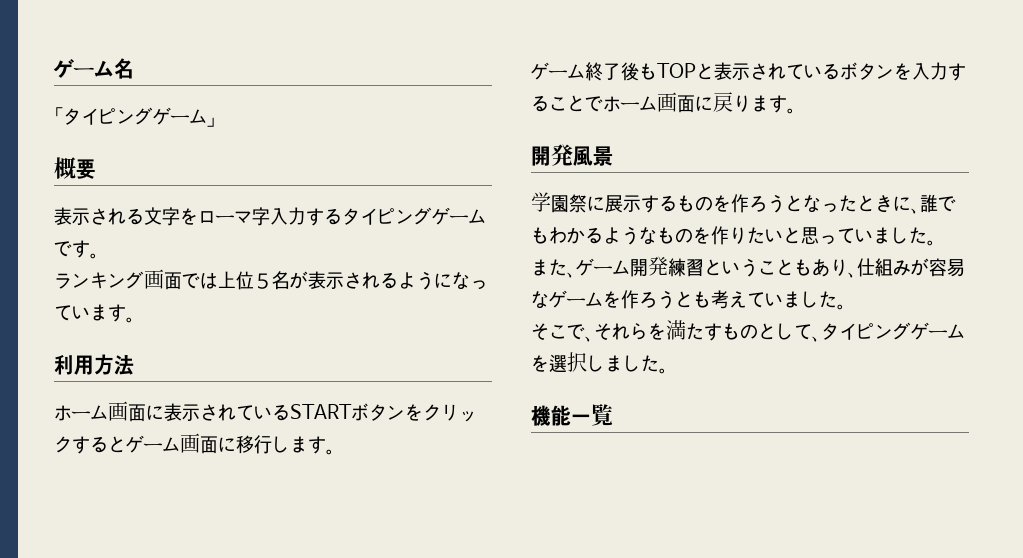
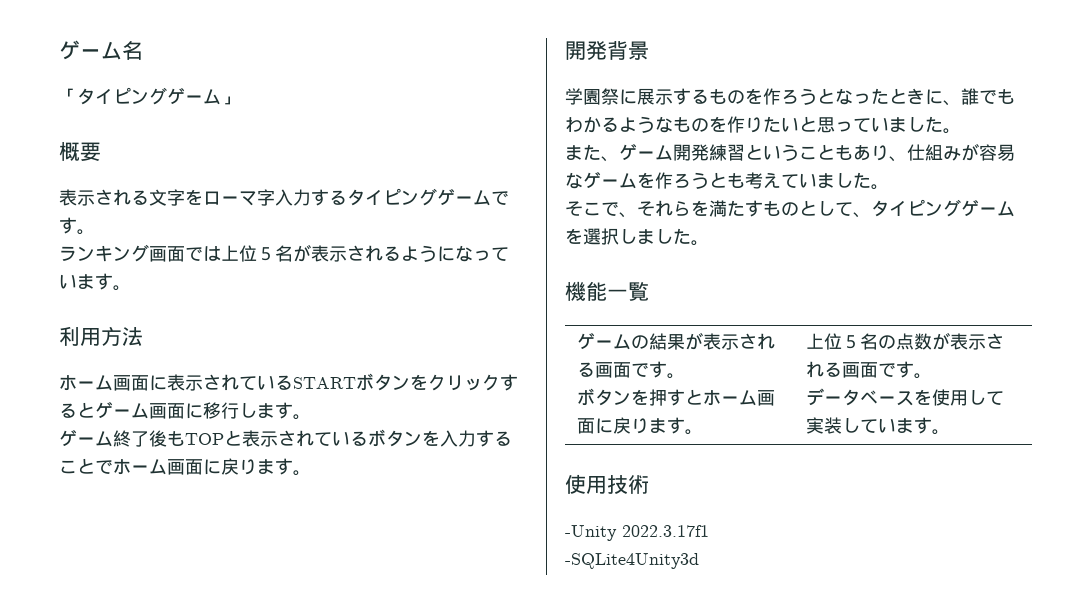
- 開発風景
+ 開発背景
+ ゲームの結果が表示される画面です。
+ ボタンを押すとホーム画面に戻ります。 | 上位５名の点数が表示される画面です。
+ データベースを使用して実装しています。
+ 使用技術
+ -Unity 2022.3.17f1
+ -SQLite4Unity3d

